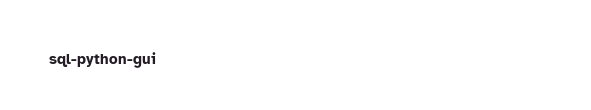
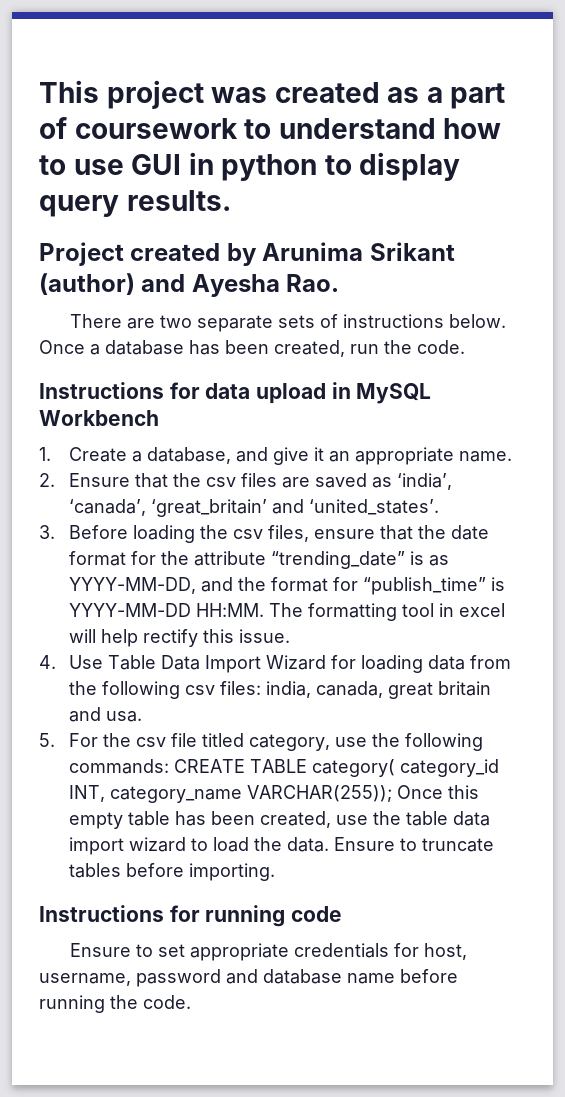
- sql-python-gui
+ This project was created as a part of coursework to understand how to use GUI in python to display query results.
+ Project created by Arunima Srikant (author) and Ayesha Rao.
+ There are two separate sets of instructions below. Once a database has been created, run the code.
+ Instructions for data upload in MySQL Workbench
+ 1. Create a database, and give it an appropriate name.
+ 2. Ensure that the csv files are saved as ‘india’, ‘canada’, ‘great_britain’ and ‘united_states’.
+ 3. Before loading the csv files, ensure that the date format for the attribute “trending_date” is as YYYY-MM-DD, and the format for “publish_time” is YYYY-MM-DD HH:MM. The formatting tool in excel will help rectify this issue.
+ 4. Use Table Data Import Wizard for loading data from the following csv files: india, canada, great britain and usa.
+ 5. For the csv file titled category, use the following commands: CREATE TABLE category( category_id INT, category_name VARCHAR(255)); Once this empty table has been created, use the table data import wizard to load the data. Ensure to truncate tables before importing.
+ Instructions for running code
+ Ensure to set appropriate credentials for host, username, password and database name before running the code.

